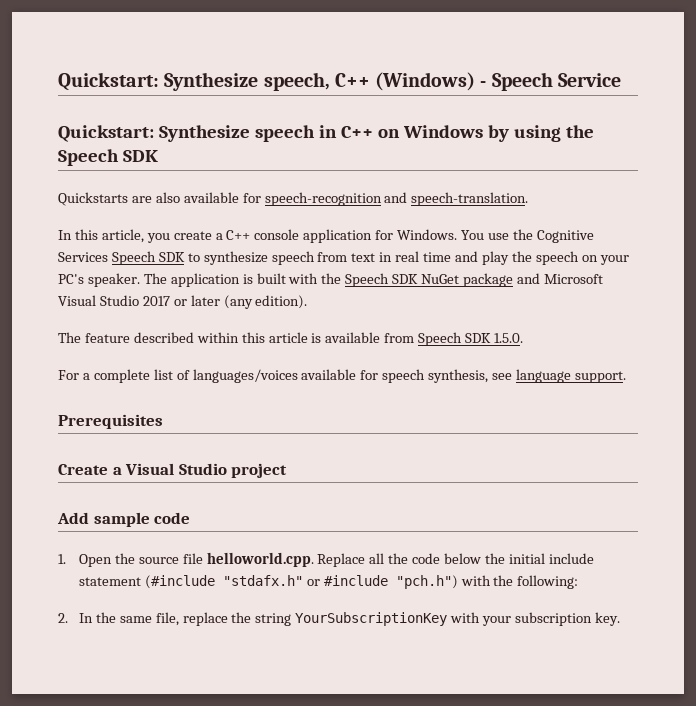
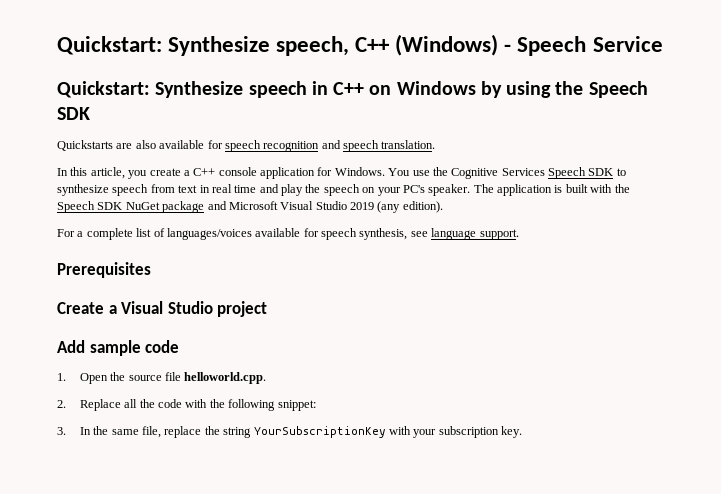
- Quickstarts are also available for speech-recognition and speech-translation.
+ Quickstarts are also available for speech recognition and speech translation.
- The application is built with the Speech SDK NuGet package and Microsoft Visual Studio 2017 or later (any edition).
+ The application is built with the Speech SDK NuGet package and Microsoft Visual Studio 2019 (any edition).
- The feature described within this article is available from Speech SDK 1.5.0.
- 1. Open the source file helloworld.cpp. Replace all the code below the initial include statement (#include "stdafx.h" or #include "pch.h") with the following:
- 2. In the same file, replace the string YourSubscriptionKey with your subscription key.
+ 1. Open the source file helloworld.cpp.
+ 2. Replace all the code with the following snippet:
+ 3. In the same file, replace the string YourSubscriptionKey with your subscription key.

